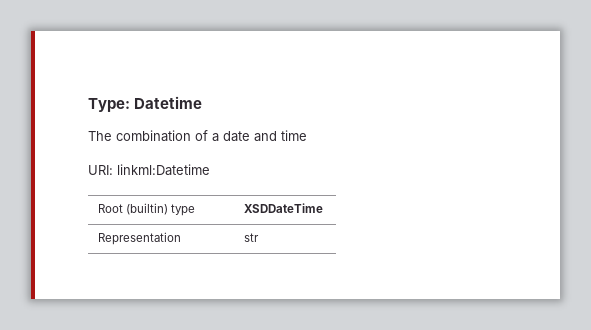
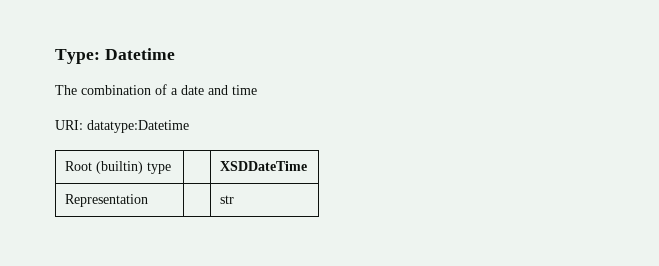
- URI: linkml:Datetime
+ URI: datatype:Datetime

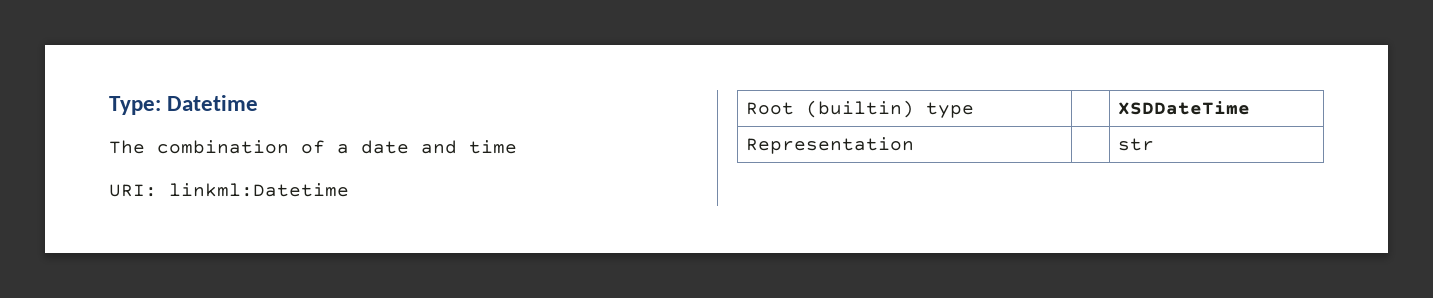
- URI: datatype:Datetime
+ URI: linkml:Datetime

